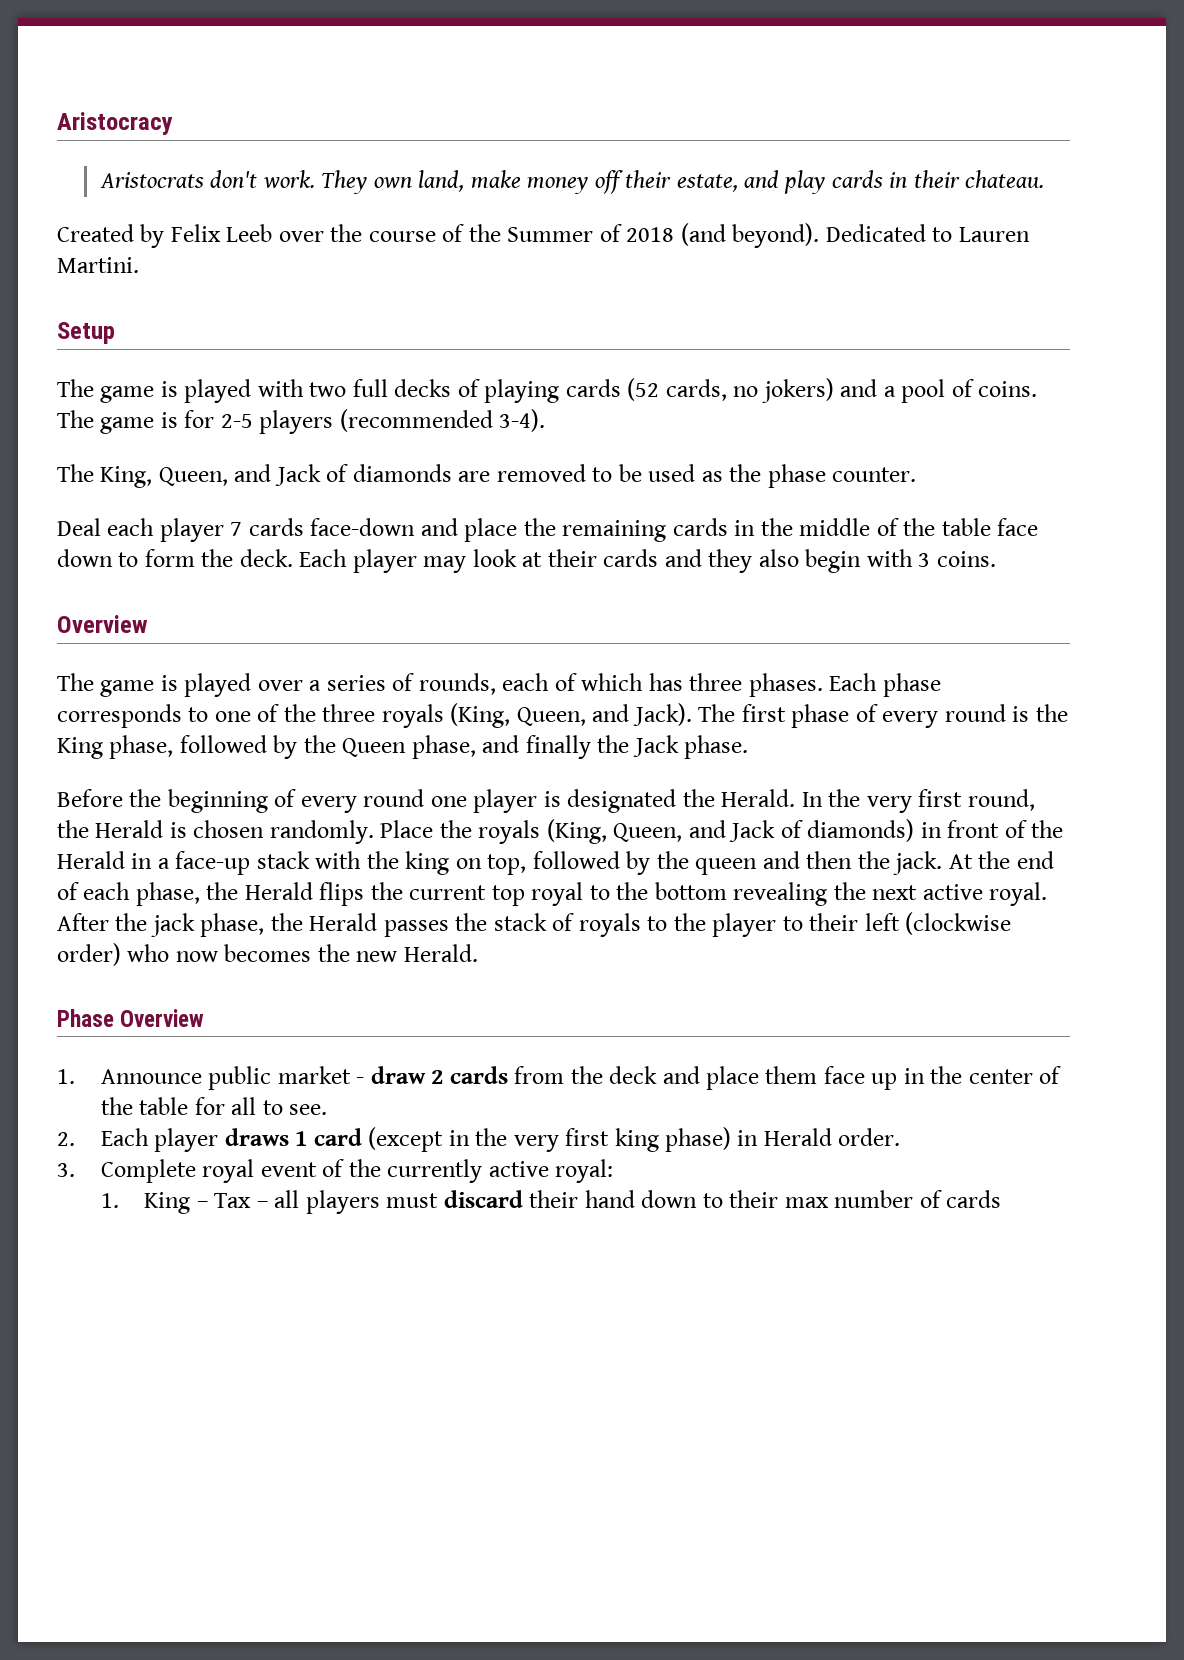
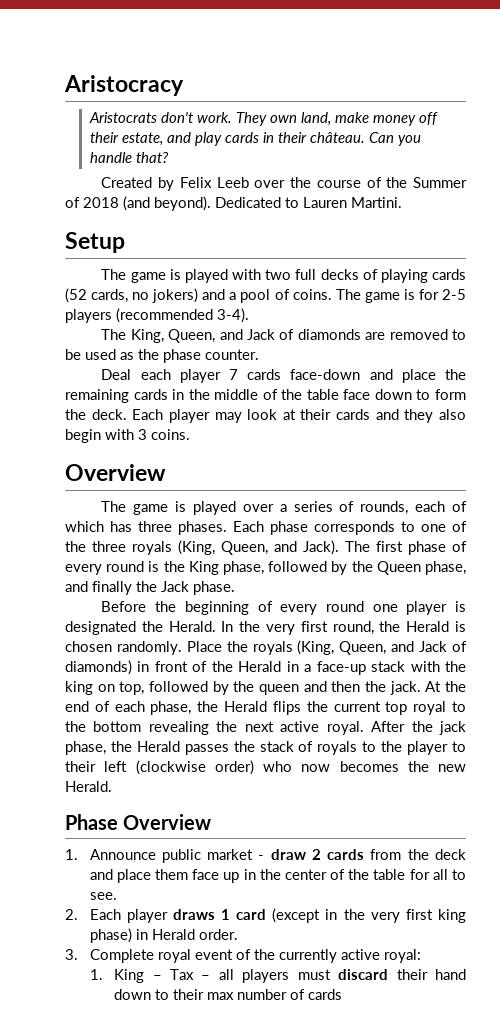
- They own land, make money off their estate, and play cards in their chateau.
+ They own land, make money off their estate, and play cards in their château. Can you handle that?

